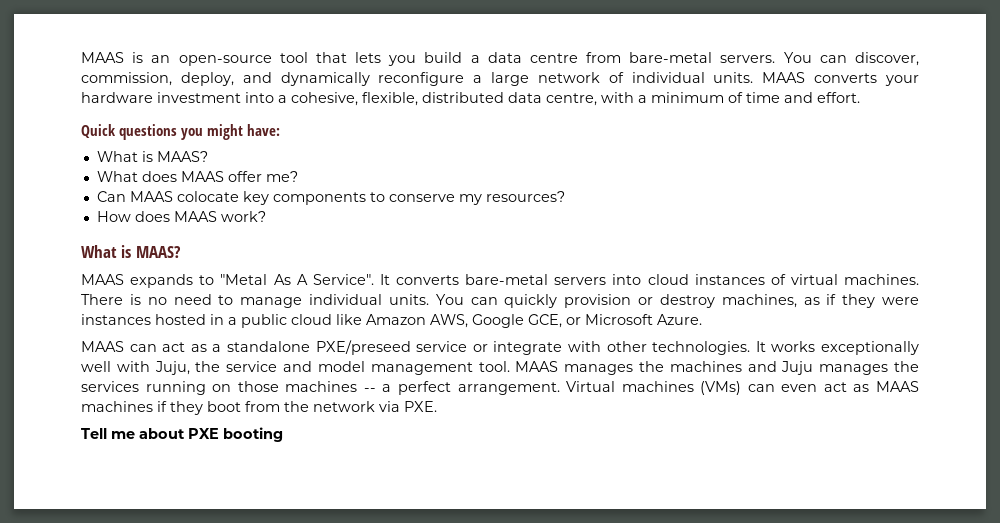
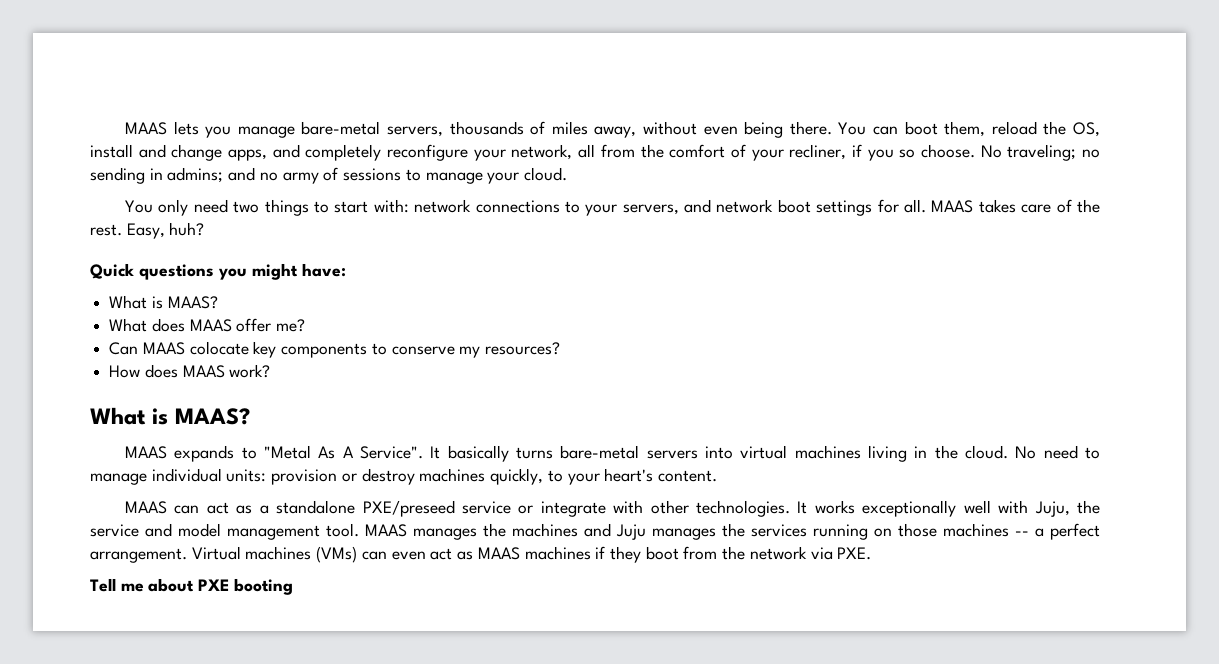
- MAAS is an open-source tool that lets you build a data centre from bare-metal servers. You can discover, commission, deploy, and dynamically reconfigure a large network of individual units. MAAS converts your hardware investment into a cohesive, flexible, distributed data centre, with a minimum of time and effort.
+ MAAS lets you manage bare-metal servers, thousands of miles away, without even being there. You can boot them, reload the OS, install and change apps, and completely reconfigure your network, all from the comfort of your recliner, if you so choose. No traveling; no sending in admins; and no army of sessions to manage your cloud.
+ You only need two things to start with: network connections to your servers, and network boot settings for all. MAAS takes care of the rest. Easy, huh?
- It converts bare-metal servers into cloud instances of virtual machines. There is no need to manage individual units. You can quickly provision or destroy machines, as if they were instances hosted in a public cloud like Amazon AWS, Google GCE, or Microsoft Azure.
+ It basically turns bare-metal servers into virtual machines living in the cloud. No need to manage individual units: provision or destroy machines quickly, to your heart's content.

